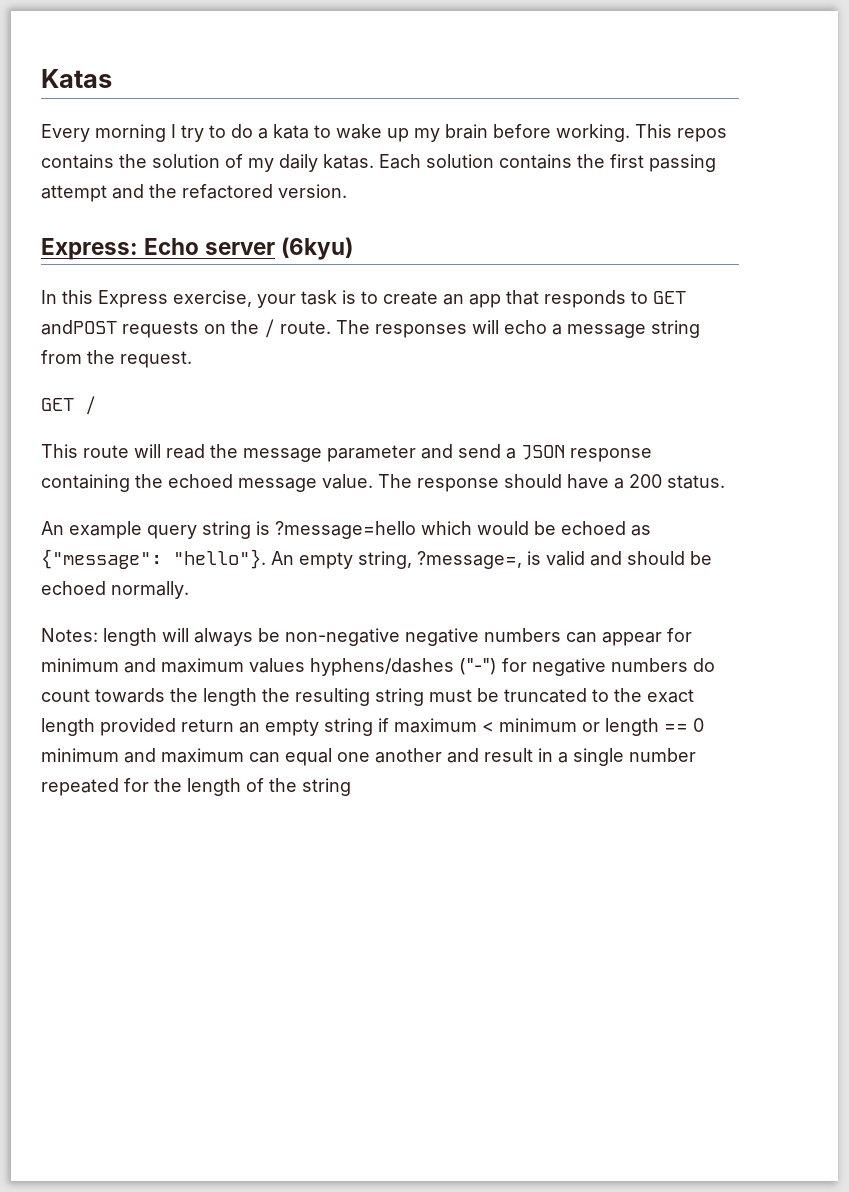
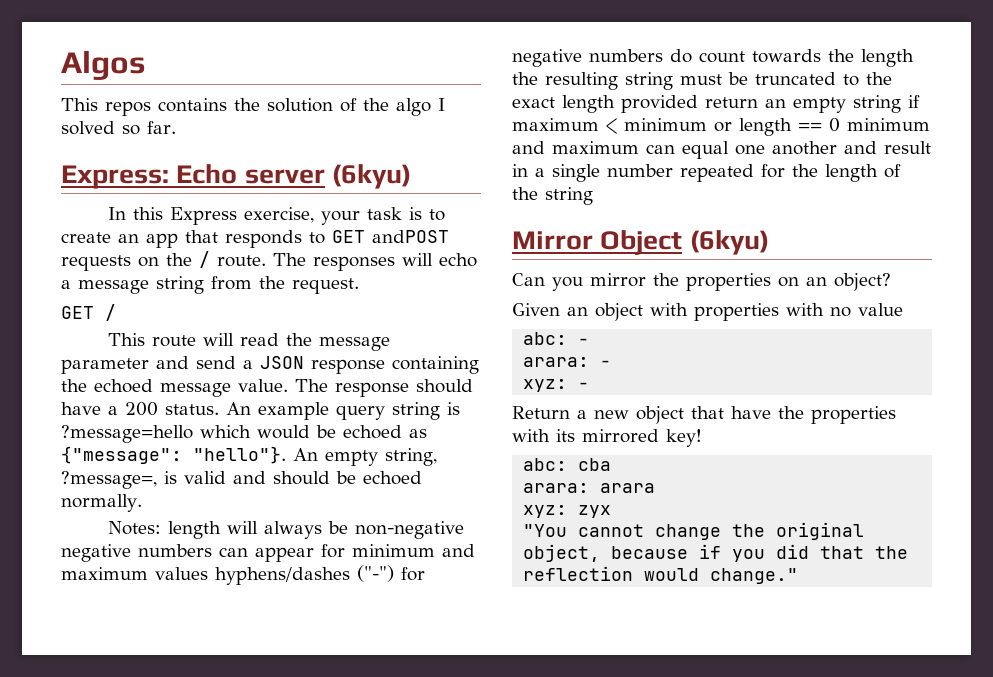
- Katas
- Every morning I try to do a kata to wake up my brain before working. This repos contains the solution of my daily katas. Each solution contains the first passing attempt and the refactored version.
+ Algos
+ This repos contains the solution of the algo I solved so far.
- The response should have a 200 status.
- An example query string is ?message=hello which would be echoed as {"message": "hello"}.
+ The response should have a 200 status. An example query string is ?message=hello which would be echoed as {"message": "hello"}.
+ Mirror Object (6kyu)
+ Can you mirror the properties on an object?
+ Given an object with properties with no value
+ abc: -
+ arara: -
+ xyz: -
+ Return a new object that have the properties with its mirrored key!
+ abc: cba
+ arara: arara
+ xyz: zyx
+ "You cannot change the original object, because if you did that the reflection would change."

